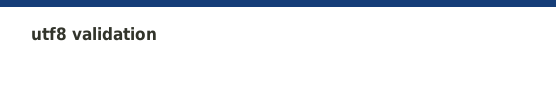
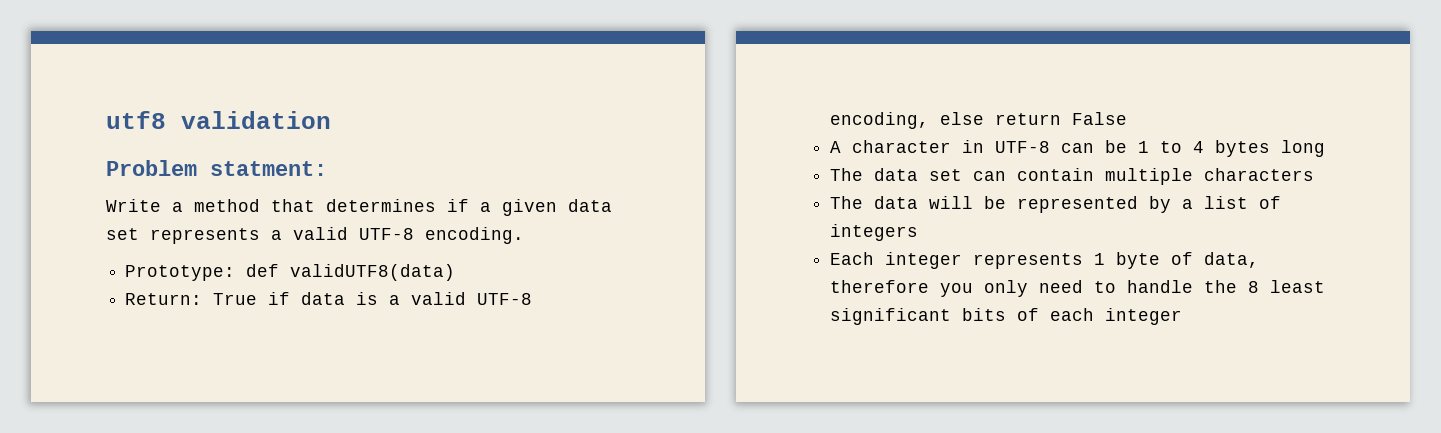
+ Problem statment:
+ Write a method that determines if a given data set represents a valid UTF-8 encoding.
+ Prototype: def validUTF8(data)
+ Return: True if data is a valid UTF-8 encoding, else return False
+ A character in UTF-8 can be 1 to 4 bytes long
+ The data set can contain multiple characters
+ The data will be represented by a list of integers
+ Each integer represents 1 byte of data, therefore you only need to handle the 8 least significant bits of each integer

